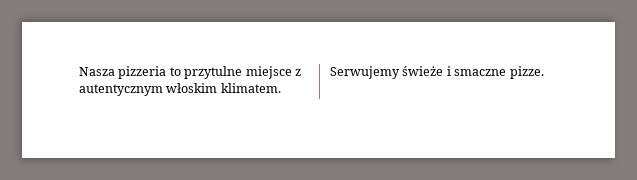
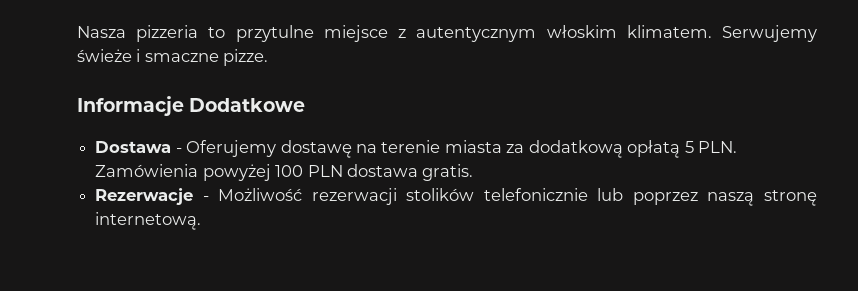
+ Informacje Dodatkowe
+ Dostawa - Oferujemy dostawę na terenie miasta za dodatkową opłatą 5 PLN. Zamówienia powyżej 100 PLN dostawa gratis.
+ Rezerwacje - Możliwość rezerwacji stolików telefonicznie lub poprzez naszą stronę internetową.

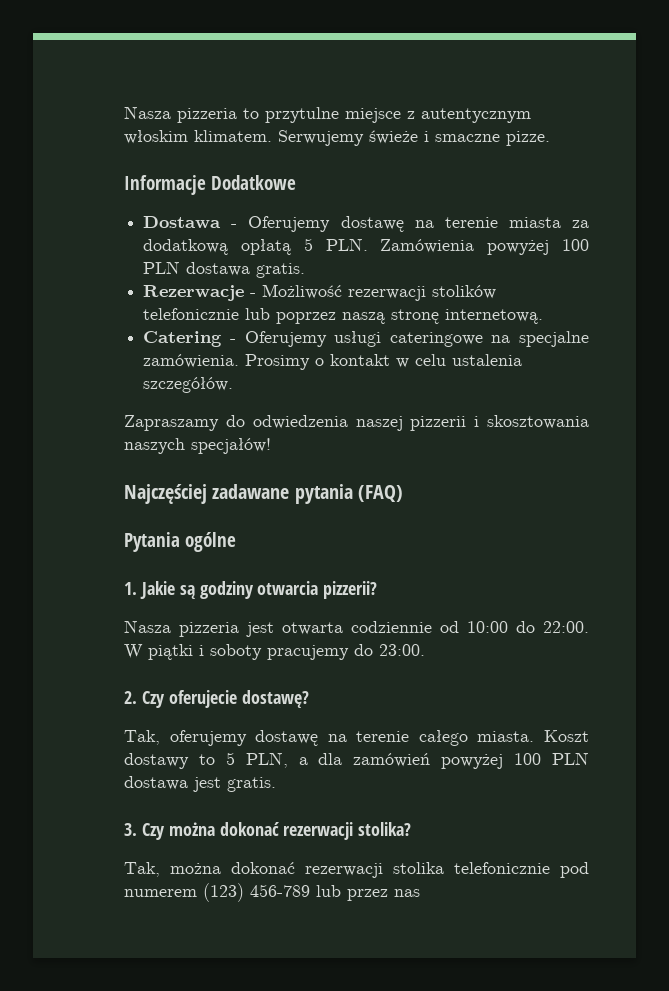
+ Catering - Oferujemy usługi cateringowe na specjalne zamówienia. Prosimy o kontakt w celu ustalenia szczegółów.
+ Zapraszamy do odwiedzenia naszej pizzerii i skosztowania naszych specjałów!
+ Najczęściej zadawane pytania (FAQ)
+ Pytania ogólne
+ 1. Jakie są godziny otwarcia pizzerii?
+ Nasza pizzeria jest otwarta codziennie od 10:00 do 22:00. W piątki i soboty pracujemy do 23:00.
+ 2. Czy oferujecie dostawę?
+ Tak, oferujemy dostawę na terenie całego miasta. Koszt dostawy to 5 PLN, a dla zamówień powyżej 100 PLN dostawa jest gratis.
+ 3. Czy można dokonać rezerwacji stolika?
+ Tak, można dokonać rezerwacji stolika telefonicznie pod numerem (123) 456-789 lub przez nas

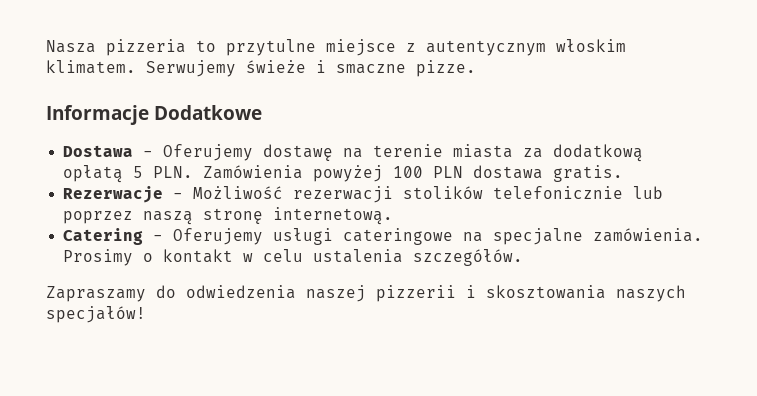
- Najczęściej zadawane pytania (FAQ)
- Pytania ogólne
- 1. Jakie są godziny otwarcia pizzerii?
- Nasza pizzeria jest otwarta codziennie od 10:00 do 22:00. W piątki i soboty pracujemy do 23:00.
- 2. Czy oferujecie dostawę?
- Tak, oferujemy dostawę na terenie całego miasta. Koszt dostawy to 5 PLN, a dla zamówień powyżej 100 PLN dostawa jest gratis.
- 3. Czy można dokonać rezerwacji stolika?
- Tak, można dokonać rezerwacji stolika telefonicznie pod numerem (123) 456-789 lub przez nas

